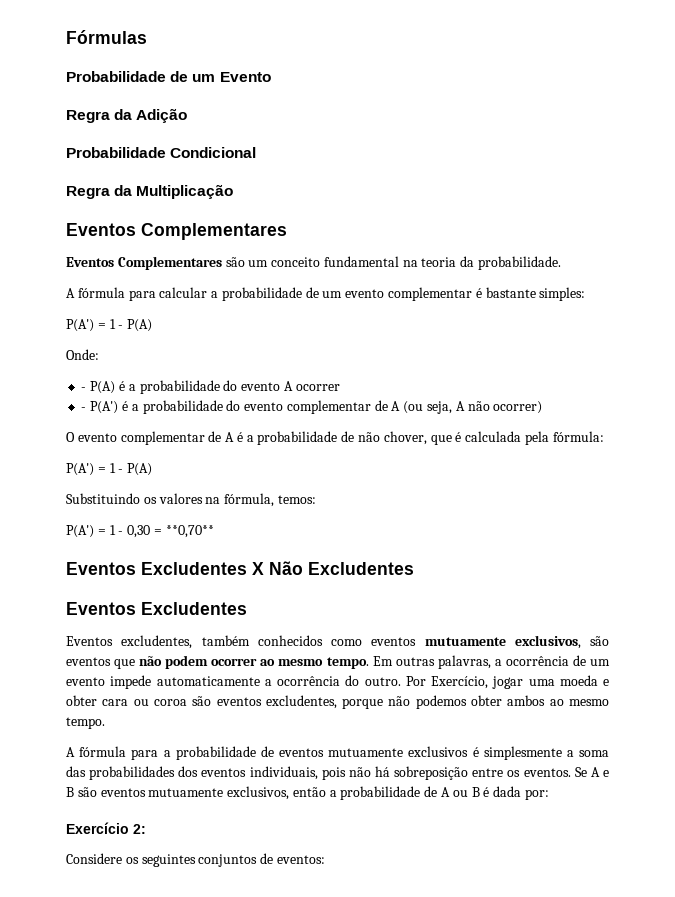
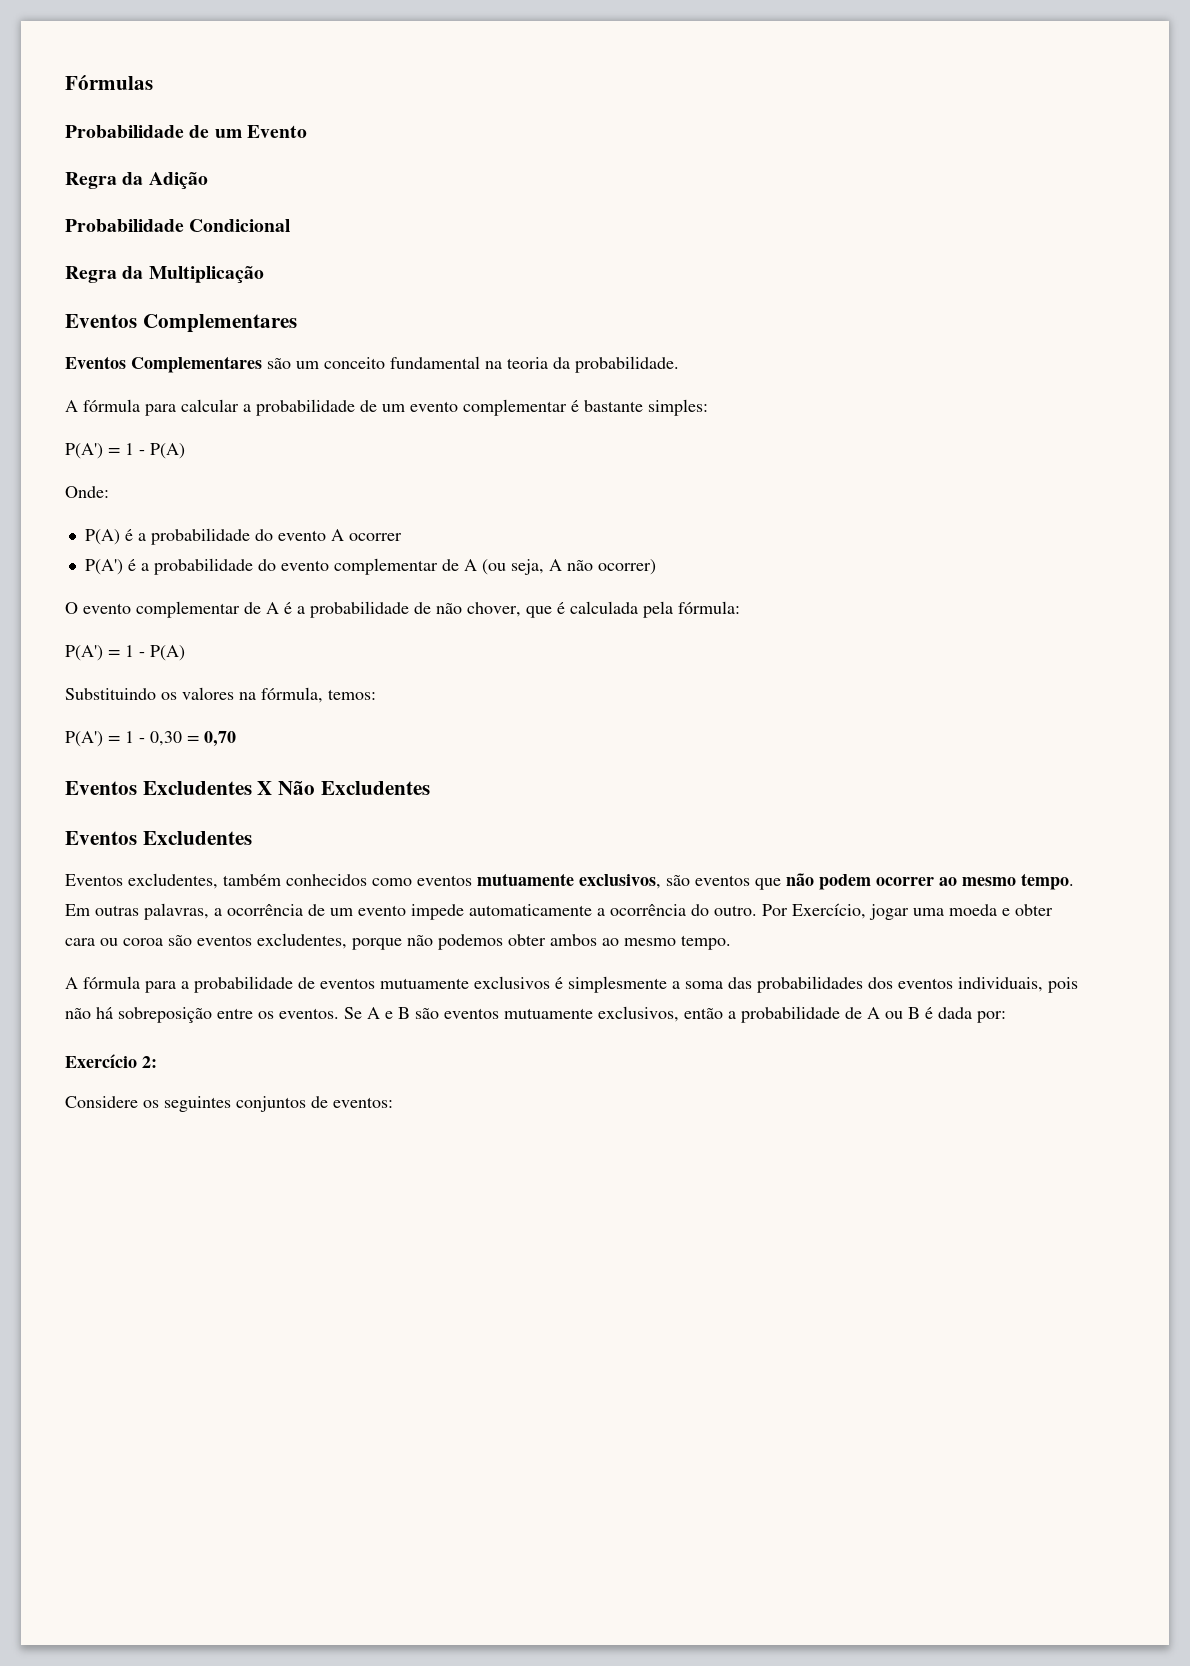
- - P(A) é a probabilidade do evento A ocorrer
+ P(A) é a probabilidade do evento A ocorrer
- - P(A') é a probabilidade do evento complementar de A (ou seja, A não ocorrer)
+ P(A') é a probabilidade do evento complementar de A (ou seja, A não ocorrer)
- P(A') = 1 - 0,30 = **0,70**
+ P(A') = 1 - 0,30 = 0,70

